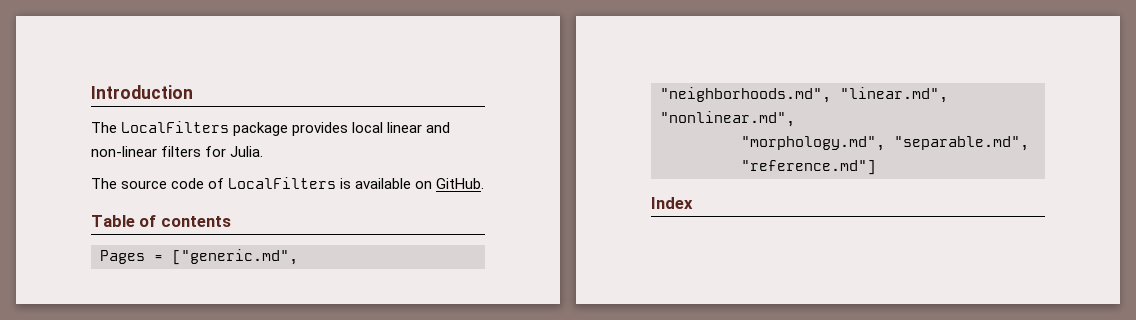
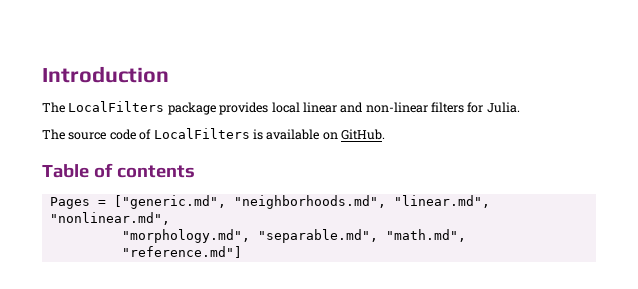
- "morphology.md", "separable.md", "reference.md"]
+ "morphology.md", "separable.md", "math.md", "reference.md"]
- Index

